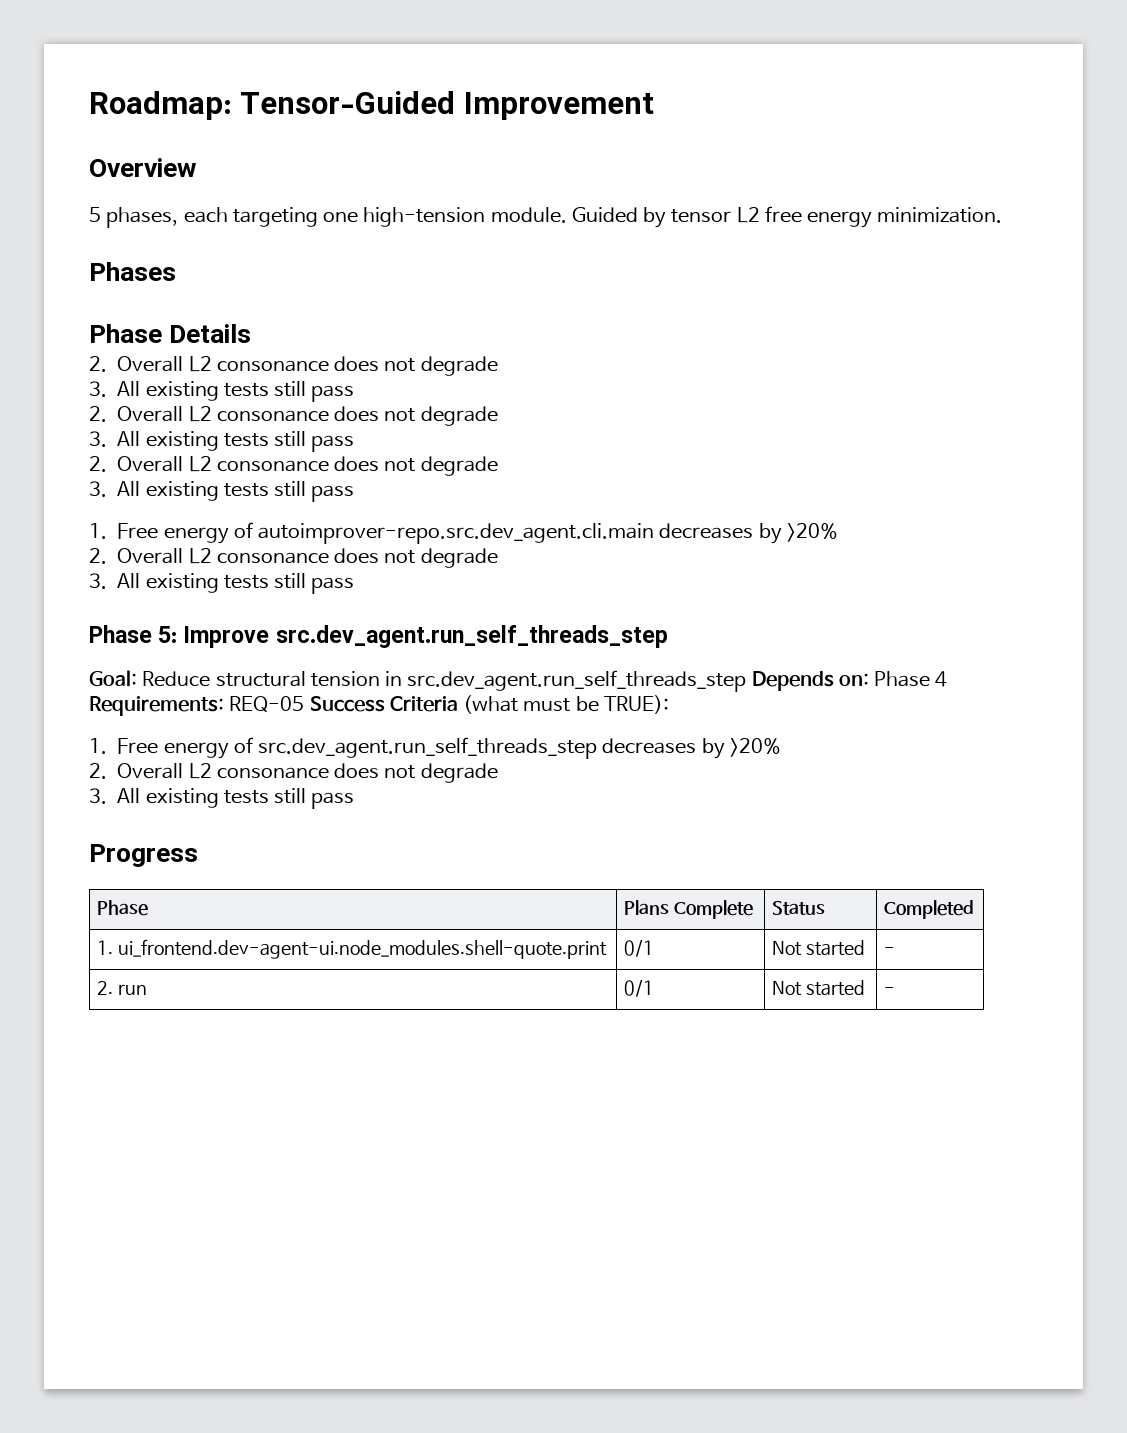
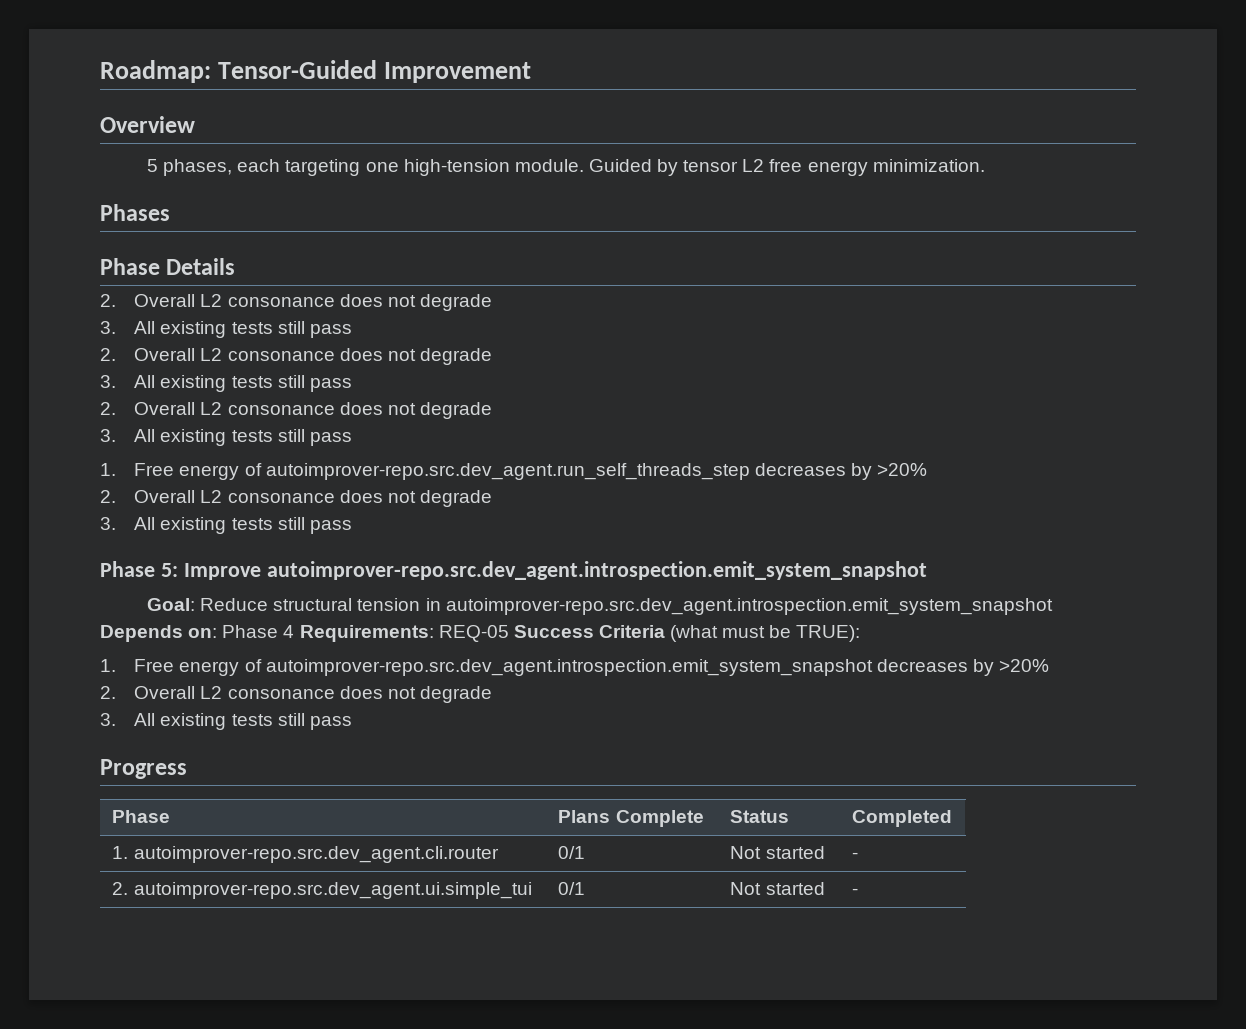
- 1. Free energy of autoimprover-repo.src.dev_agent.cli.main decreases by >20%
+ 1. Free energy of autoimprover-repo.src.dev_agent.run_self_threads_step decreases by >20%
- Phase 5: Improve src.dev_agent.run_self_threads_step
+ Phase 5: Improve autoimprover-repo.src.dev_agent.introspection.emit_system_snapshot
- Goal: Reduce structural tension in src.dev_agent.run_self_threads_step Depends on: Phase 4 Requirements: REQ-05 Success Criteria (what must be TRUE):
+ Goal: Reduce structural tension in autoimprover-repo.src.dev_agent.introspection.emit_system_snapshot Depends on: Phase 4 Requirements: REQ-05 Success Criteria (what must be TRUE):
- 1. Free energy of src.dev_agent.run_self_threads_step decreases by >20%
+ 1. Free energy of autoimprover-repo.src.dev_agent.introspection.emit_system_snapshot decreases by >20%
- 1. ui_frontend.dev-agent-ui.node_modules.shell-quote.print | 0/1 | Not started | -
+ 1. autoimprover-repo.src.dev_agent.cli.router | 0/1 | Not started | -
- 2. run | 0/1 | Not started | -
+ 2. autoimprover-repo.src.dev_agent.ui.simple_tui | 0/1 | Not started | -

